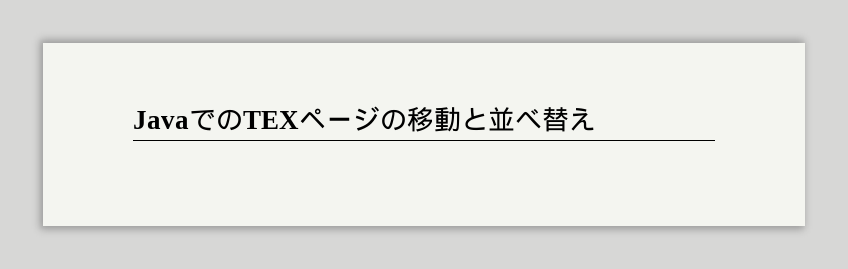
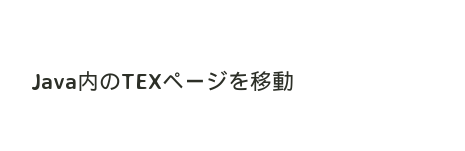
- JavaでのTEXページの移動と並べ替え
+ Java内のTEXページを移動

